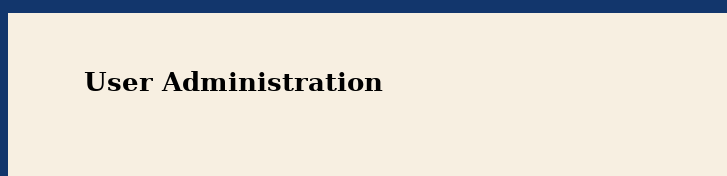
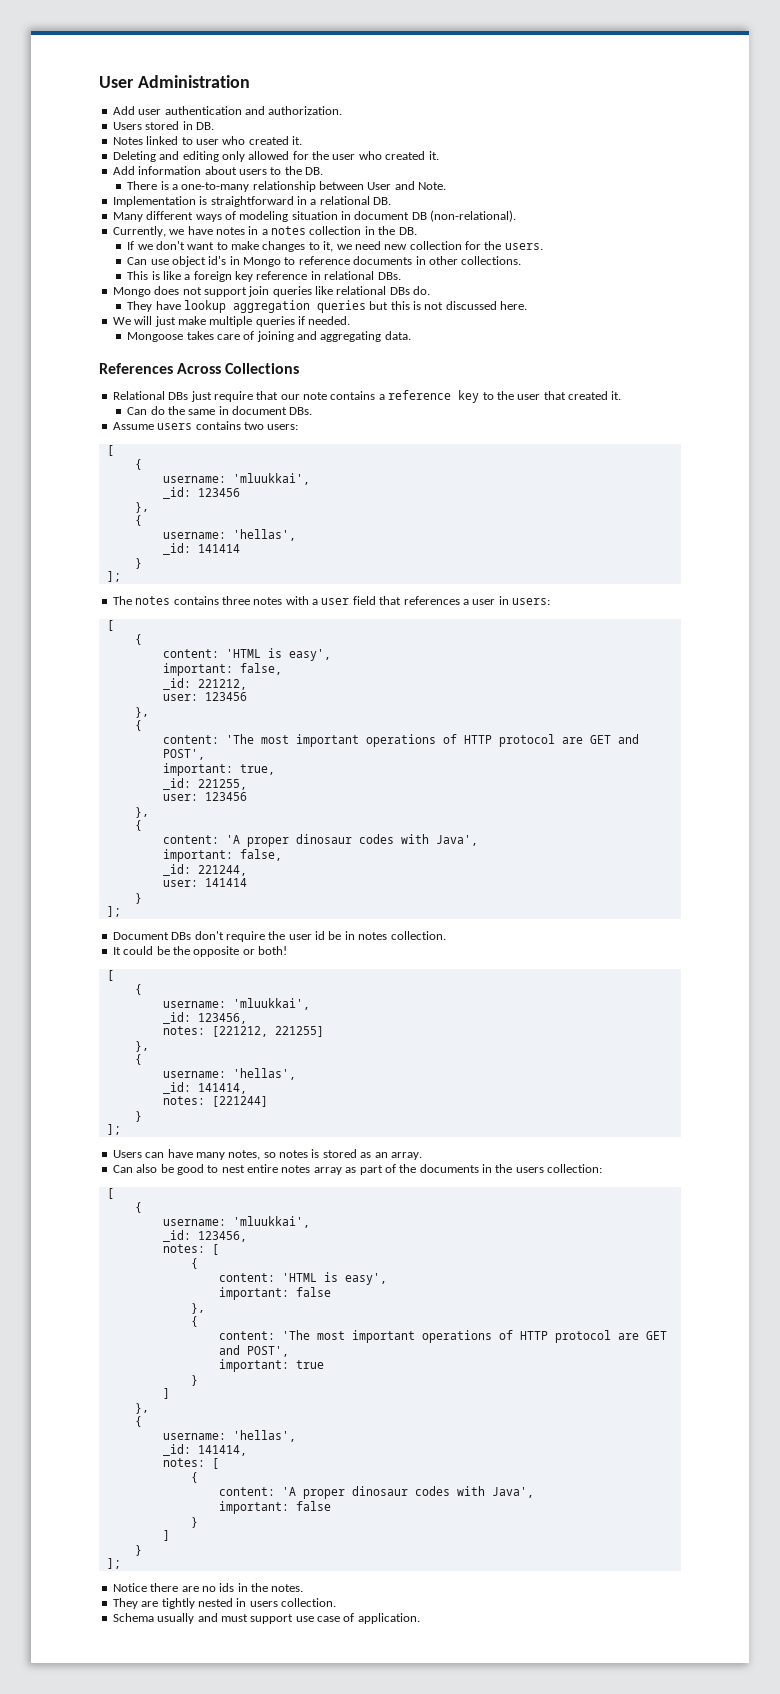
+ Add user authentication and authorization.
+ Users stored in DB.
+ Notes linked to user who created it.
+ Deleting and editing only allowed for the user who created it.
+ Add information about users to the DB.
+ There is a one-to-many relationship between User and Note.
+ Implementation is straightforward in a relational DB.
+ Many different ways of modeling situation in document DB (non-relational).
+ Currently, we have notes in a notes collection in the DB.
+ If we don't want to make changes to it, we need new collection for the users.
+ Can use object id's in Mongo to reference documents in other collections.
+ This is like a foreign key reference in relational DBs.
+ Mongo does not support join queries like relational DBs do.
+ They have lookup aggregation queries but this is not discussed here.
+ We will just make multiple queries if needed.
+ Mongoose takes care of joining and aggregating data.
+ References Across Collections
+ Relational DBs just require that our note contains a reference key to the user that created it.
+ Can do the same in document DBs.
+ Assume users contains two users:
+ [
+ {
+ username: 'mluukkai',
+ _id: 123456
+ },
+ {
+ username: 'hellas',
+ _id: 141414
+ }
+ ];
+ The notes contains three notes with a user field that references a user in users:
+ [
+ {
+ content: 'HTML is easy',
+ important: false,
+ _id: 221212,
+ user: 123456
+ },
+ {
+ content: 'The most important operations of HTTP protocol are GET and POST',
+ important: true,
+ _id: 221255,
+ user: 123456
+ },
+ {
+ content: 'A proper dinosaur codes with Java',
+ important: false,
+ _id: 221244,
+ user: 141414
+ }
+ ];
+ Document DBs don't require the user id be in notes collection.
+ It could be the opposite or both!
+ [
+ {
+ username: 'mluukkai',
+ _id: 123456,
+ notes: [221212, 221255]
+ },
+ {
+ username: 'hellas',
+ _id: 141414,
+ notes: [221244]
+ }
+ ];
+ Users can have many notes, so notes is stored as an array.
+ Can also be good to nest entire notes array as part of the documents in the users collection:
+ [
+ {
+ username: 'mluukkai',
+ _id: 123456,
+ notes: [
+ {
+ content: 'HTML is easy',
+ important: false
+ },
+ {
+ content: 'The most important operations of HTTP protocol are GET and POST',
+ important: true
+ }
+ ]
+ },
+ {
+ username: 'hellas',
+ _id: 141414,
+ notes: [
+ {
+ content: 'A proper dinosaur codes with Java',
+ important: false
+ }
+ ]
+ }
+ ];
+ Notice there are no ids in the notes.
+ They are tightly nested in users collection.
+ Schema usually and must support use case of application.

